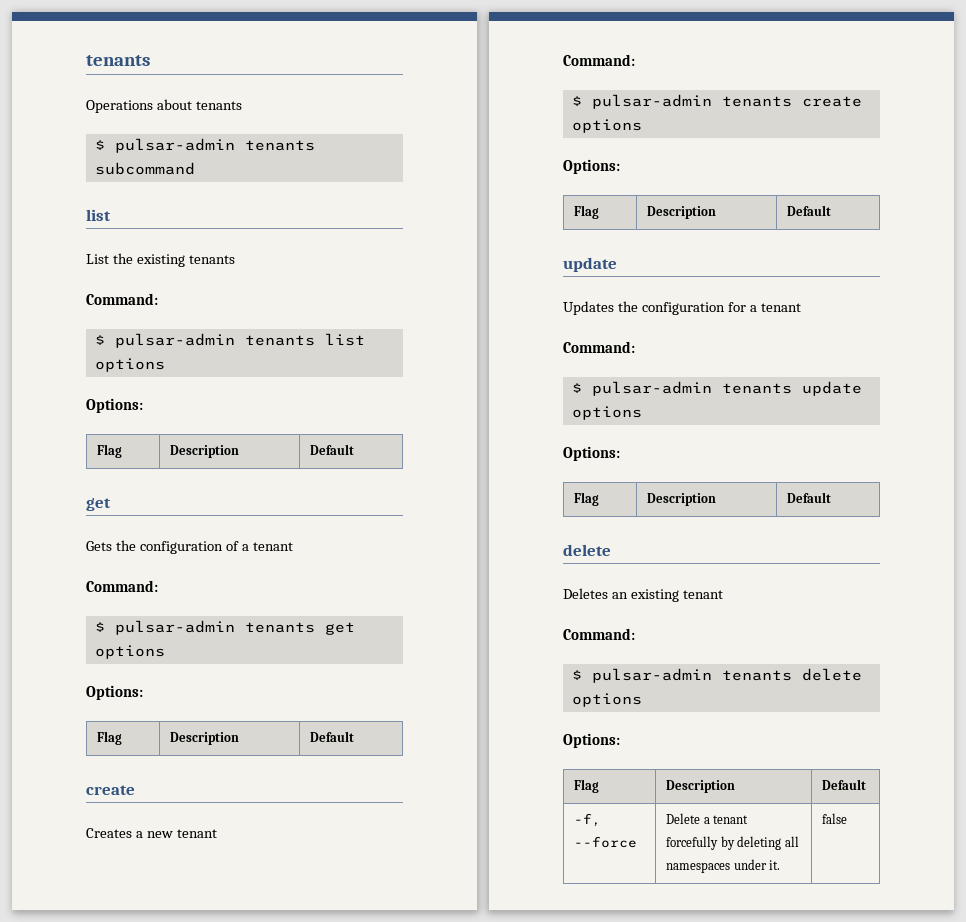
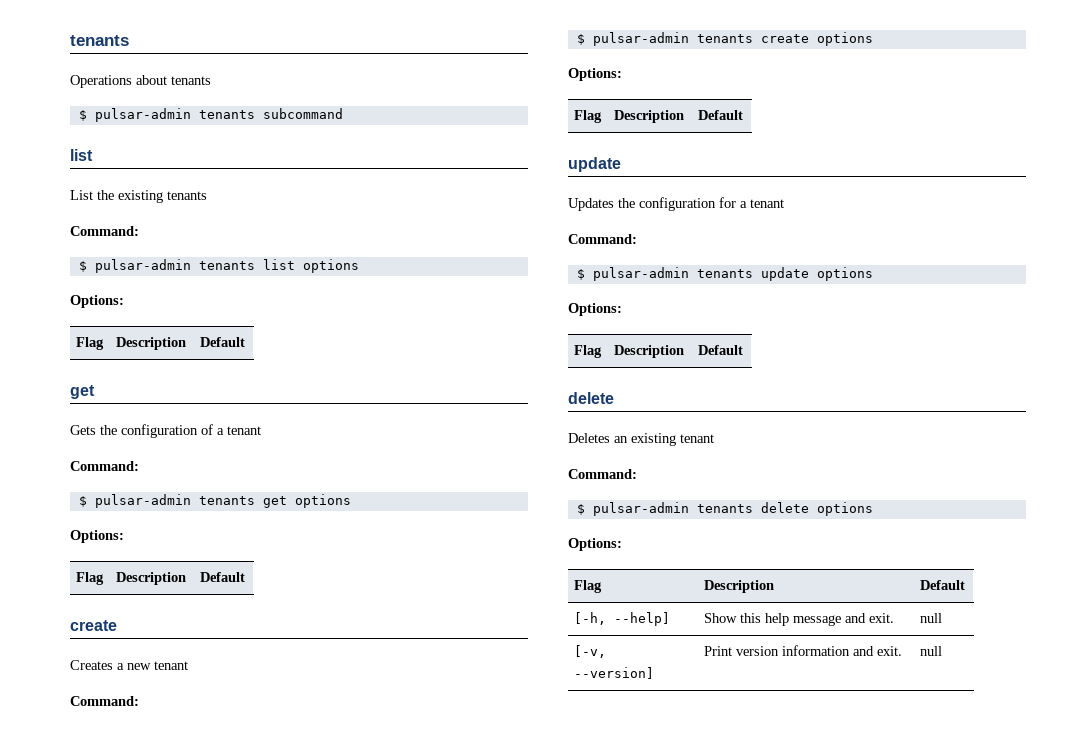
- -f, --force | Delete a tenant forcefully by deleting all namespaces under it. | false
+ [-h, --help] | Show this help message and exit. | null
+ [-v, --version] | Print version information and exit. | null

